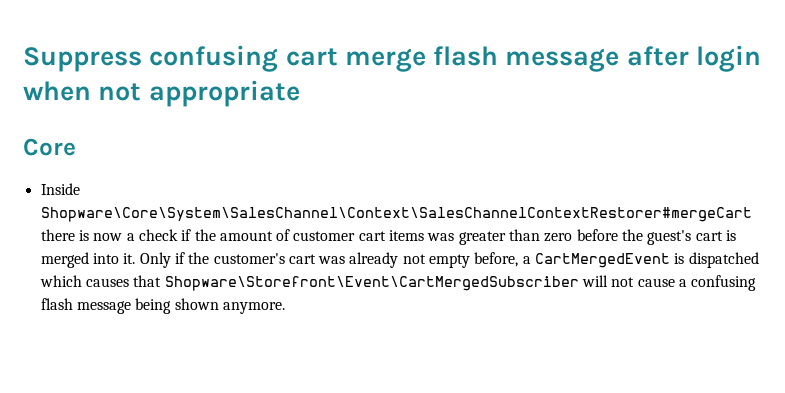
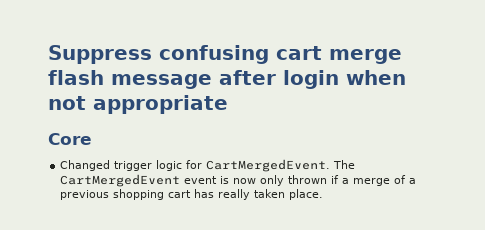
- Inside Shopware\Core\System\SalesChannel\Context\SalesChannelContextRestorer#mergeCart there is now a check if the amount of customer cart items was greater than zero before the guest's cart is merged into it. Only if the customer's cart was already not empty before, a CartMergedEvent is dispatched which causes that Shopware\Storefront\Event\CartMergedSubscriber will not cause a confusing flash message being shown anymore.
+ Changed trigger logic for CartMergedEvent. The CartMergedEvent event is now only thrown if a merge of a previous shopping cart has really taken place.

